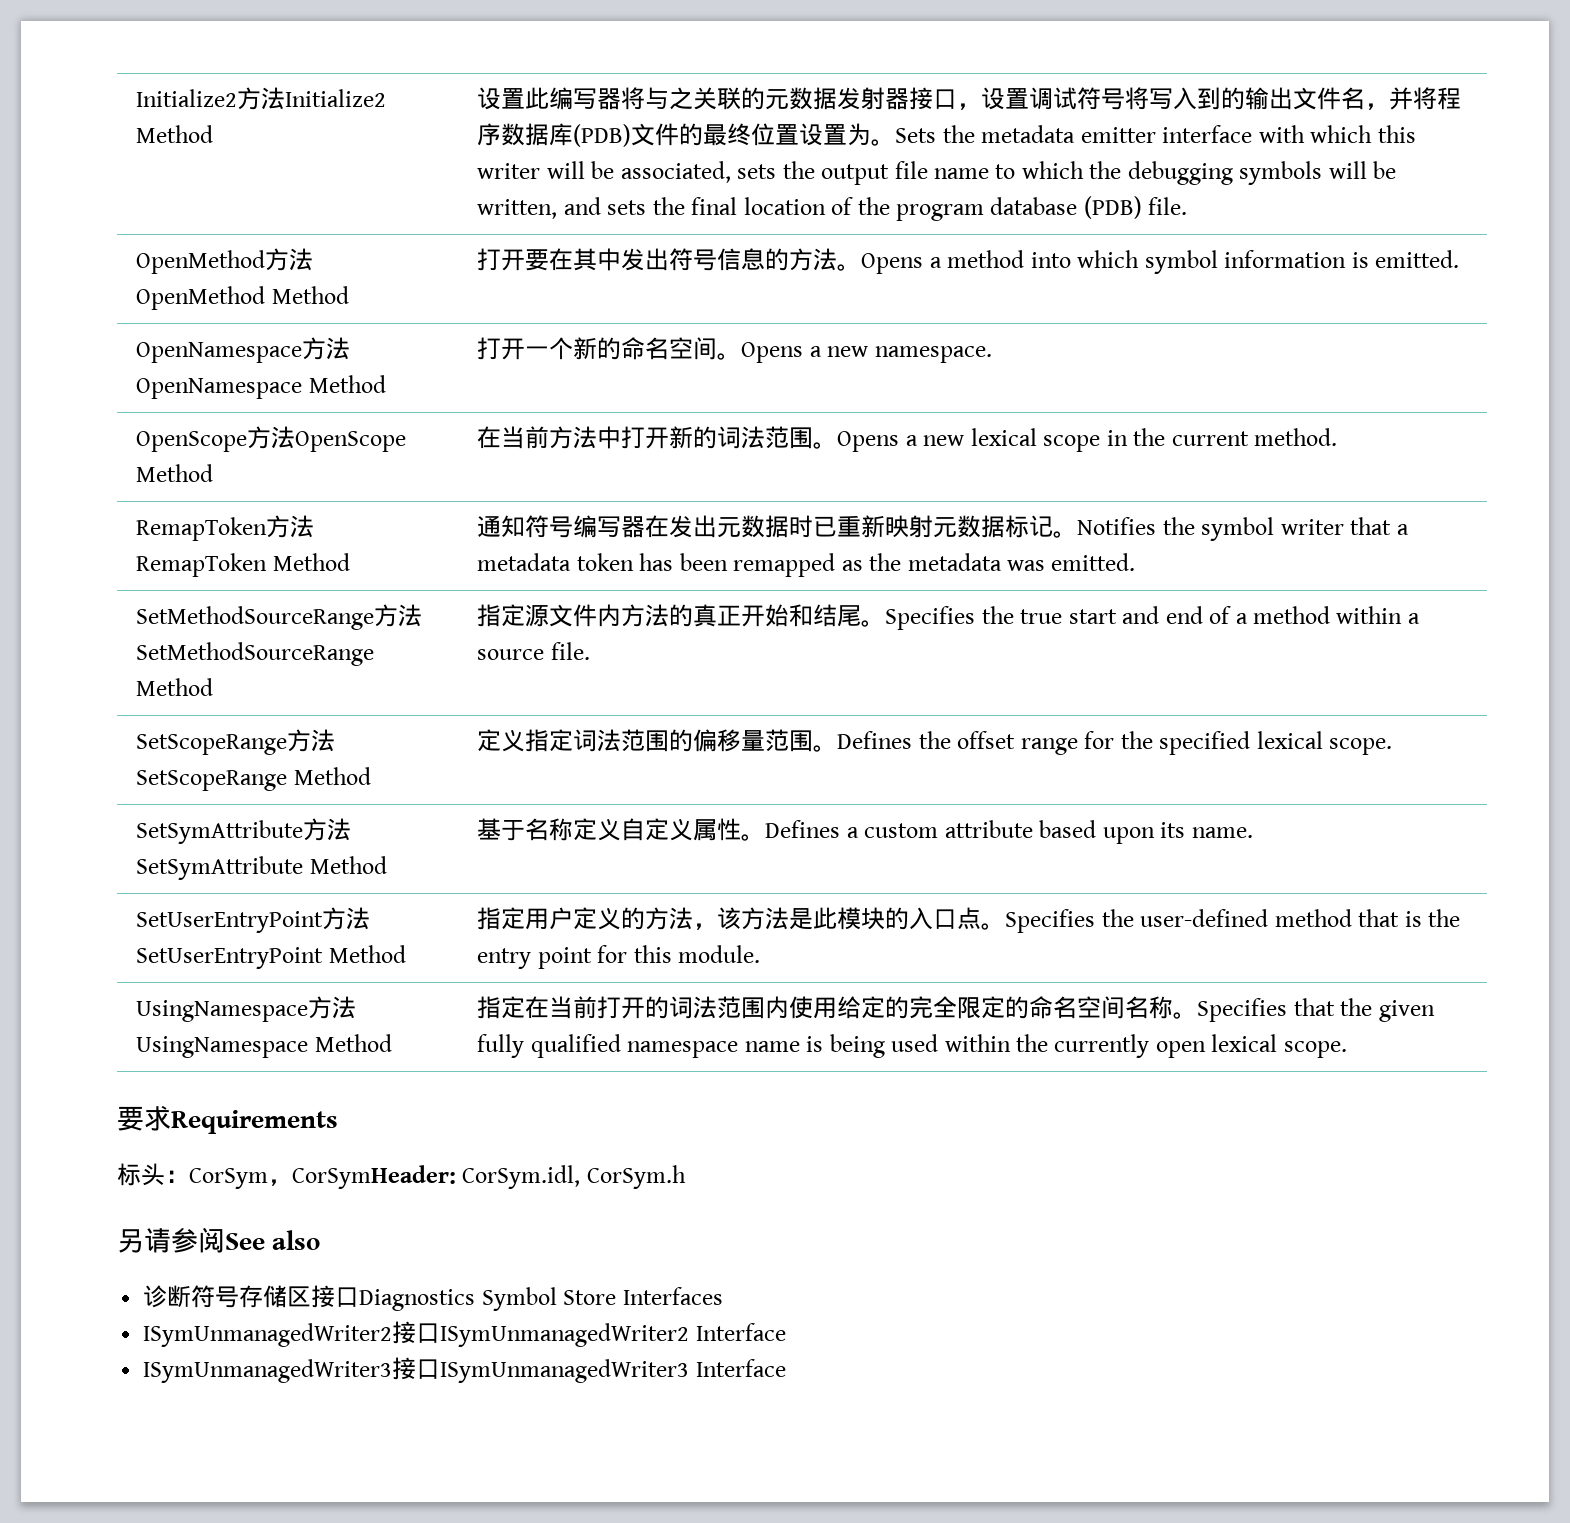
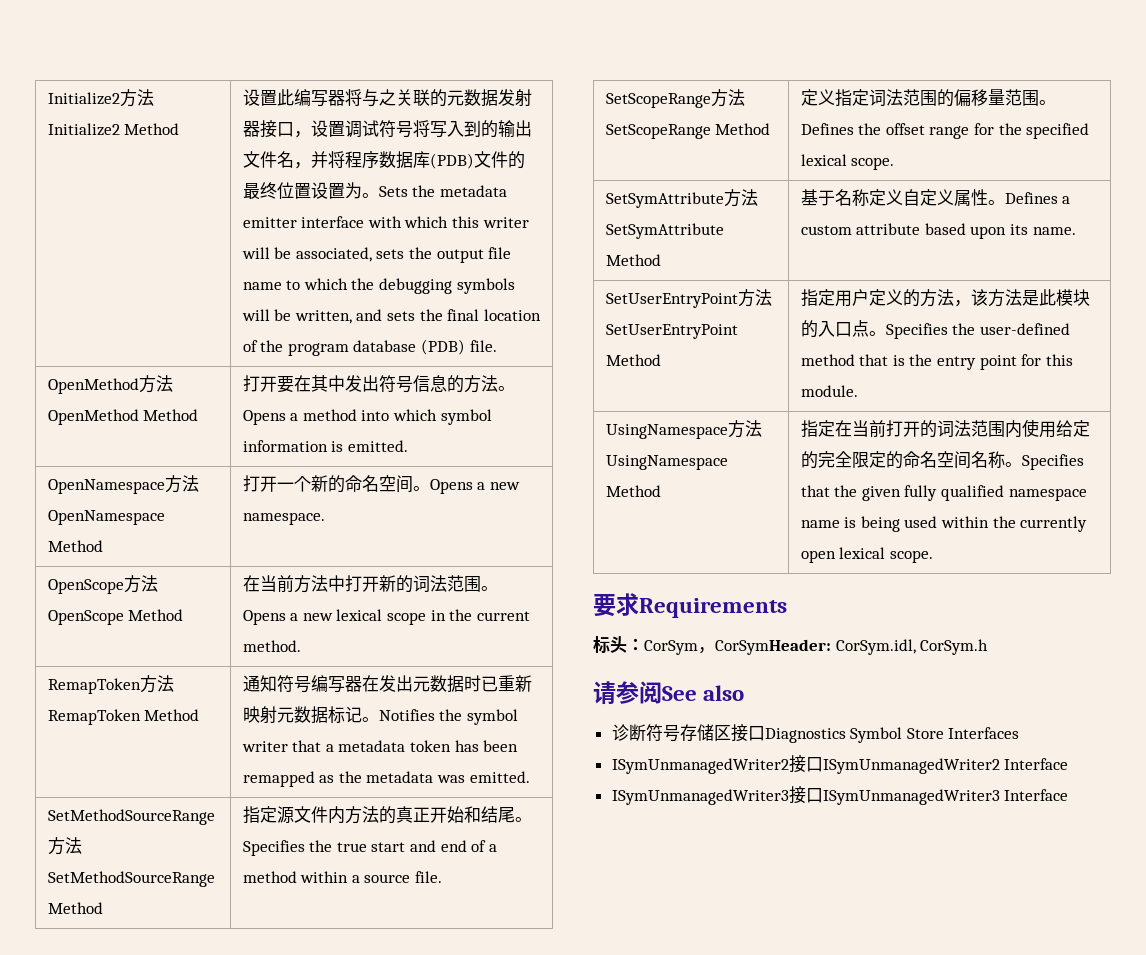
- 另请参阅See also
+ 请参阅See also

